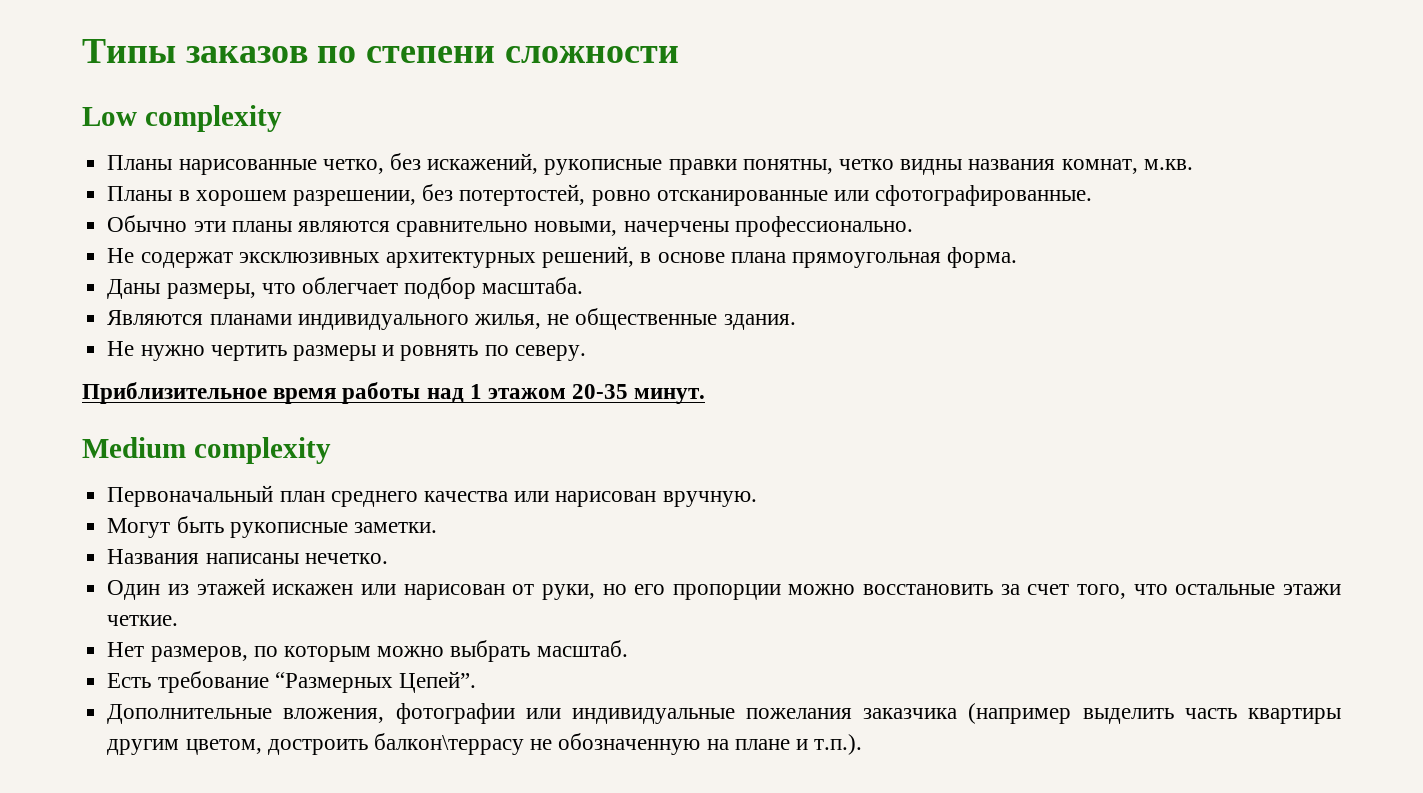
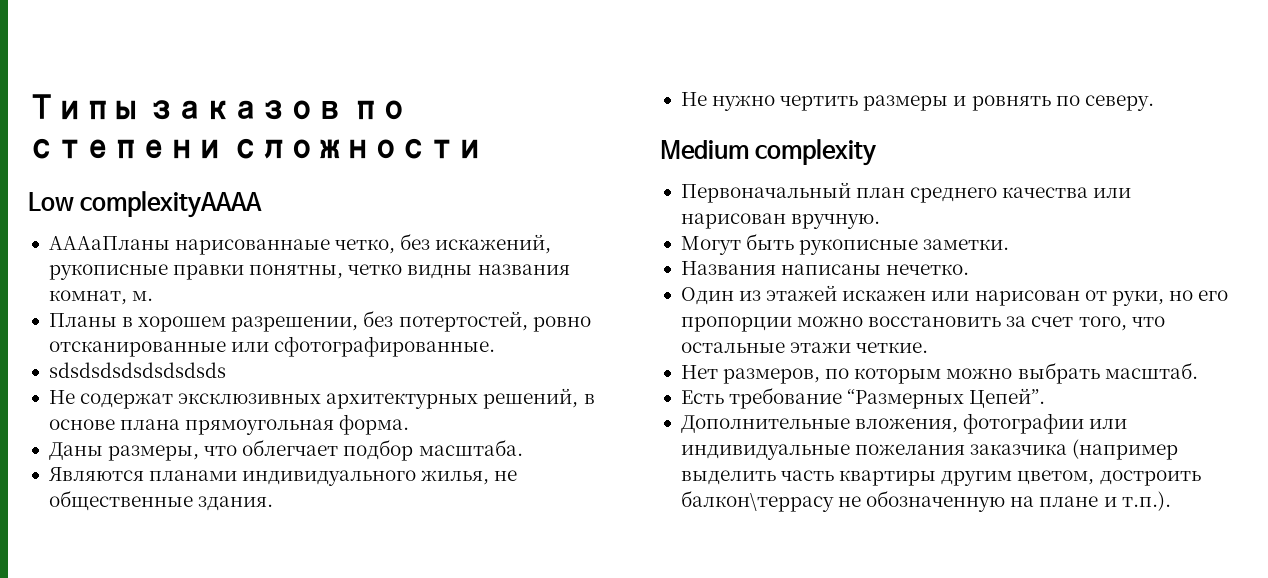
- Low complexity
- Планы нарисованные четко, без искажений, рукописные правки понятны, четко видны названия комнат, м.кв.
+ Low complexityAAAA
+ AAAaПланы нарисованнaые четко, без искажений, рукописные правки понятны, четко видны названия комнат, м.
- Обычно эти планы являются сравнительно новыми, начерчены профессионально.
+ sdsdsdsdsdsdsdsds
- Приблизительное время работы над 1 этажом 20-35 минут.

